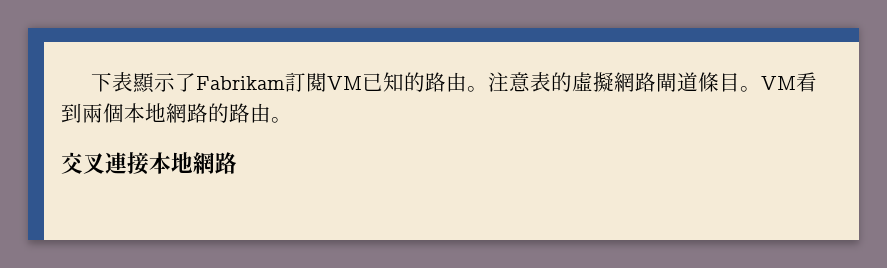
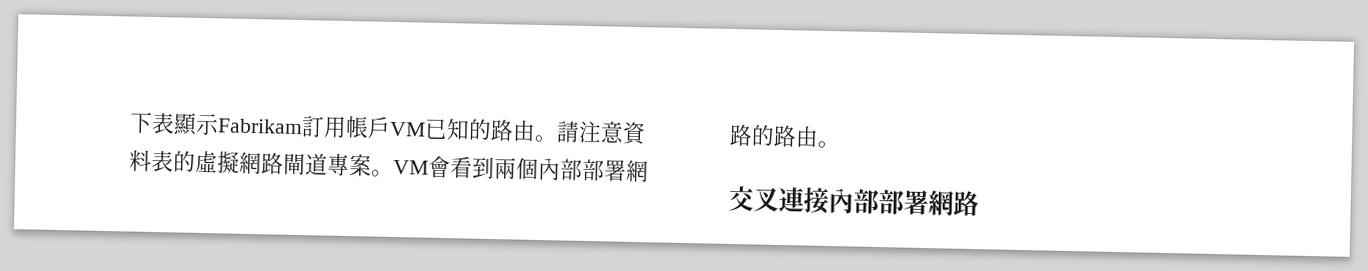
- 下表顯示了Fabrikam訂閱VM已知的路由。
+ 下表顯示Fabrikam訂用帳戶VM已知的路由。
- 注意表的虛擬網路閘道條目。VM看到兩個本地網路的路由。
+ 請注意資料表的虛擬網路閘道專案。VM會看到兩個內部部署網路的路由。
- 交叉連接本地網路
+ 交叉連接內部部署網路

